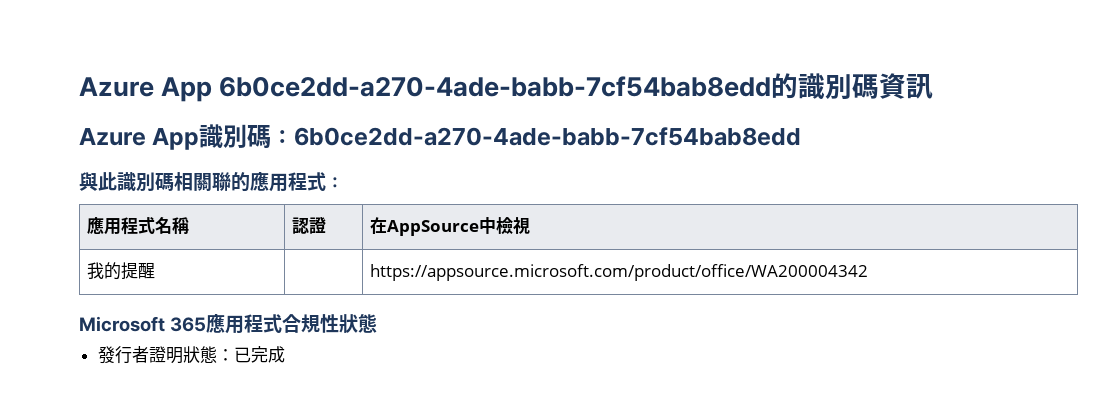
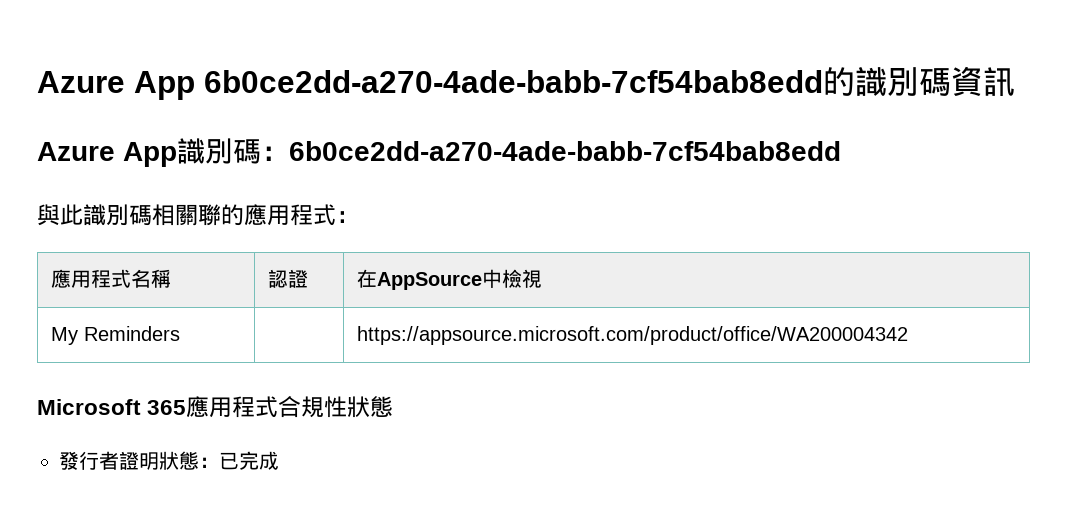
- 我的提醒 | | https://appsource.microsoft.com/product/office/WA200004342
+ My Reminders | | https://appsource.microsoft.com/product/office/WA200004342

